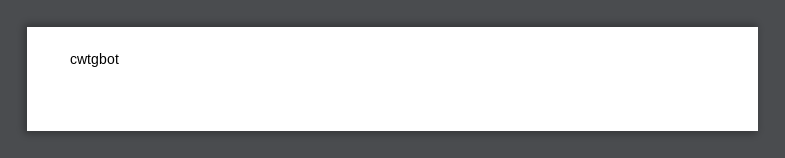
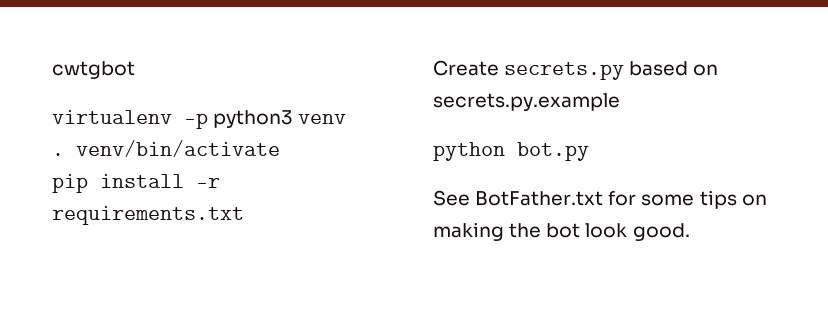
+ virtualenv -p python3 venv
+ . venv/bin/activate
+ pip install -r requirements.txt
+ Create secrets.py based on secrets.py.example
+ python bot.py
+ See BotFather.txt for some tips on making the bot look good.

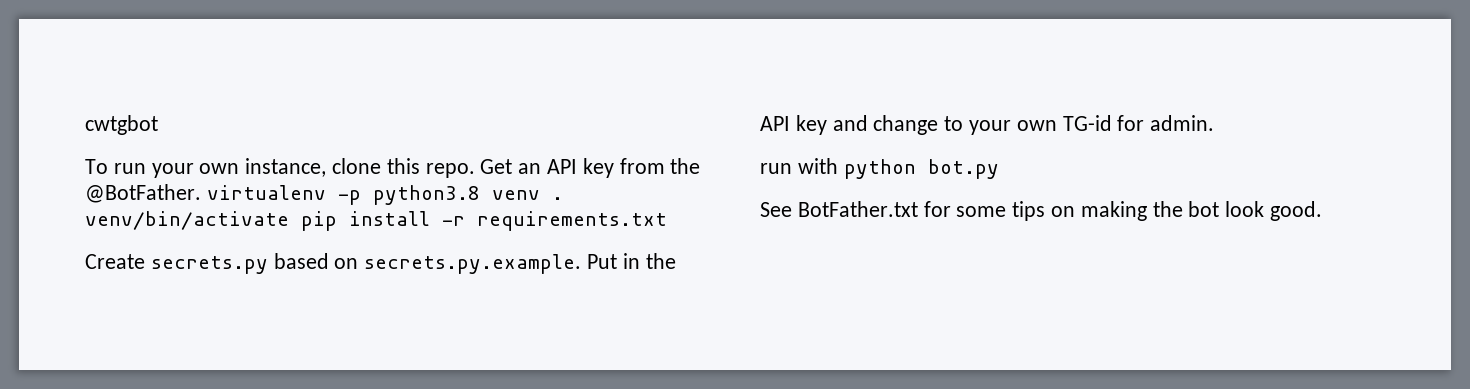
- virtualenv -p python3 venv
- . venv/bin/activate
- pip install -r requirements.txt
+ To run your own instance, clone this repo. Get an API key from the @BotFather. virtualenv -p python3.8 venv . venv/bin/activate pip install -r requirements.txt
- Create secrets.py based on secrets.py.example
- python bot.py
+ Create secrets.py based on secrets.py.example. Put in the API key and change to your own TG-id for admin.
+ run with python bot.py

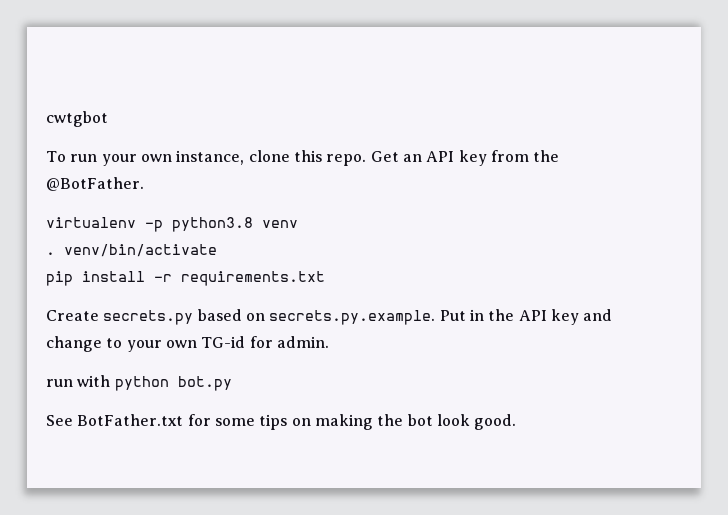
- Get an API key from the @BotFather. virtualenv -p python3.8 venv . venv/bin/activate pip install -r requirements.txt
+ Get an API key from the @BotFather.
+ virtualenv -p python3.8 venv
+ . venv/bin/activate
+ pip install -r requirements.txt

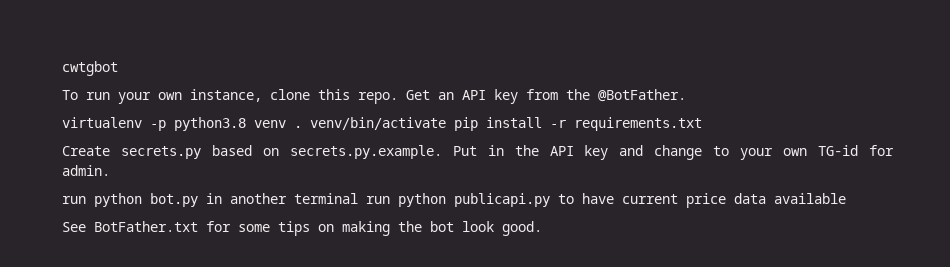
- virtualenv -p python3.8 venv
- . venv/bin/activate
- pip install -r requirements.txt
+ virtualenv -p python3.8 venv . venv/bin/activate pip install -r requirements.txt
- run with python bot.py
+ run python bot.py in another terminal run python publicapi.py to have current price data available

